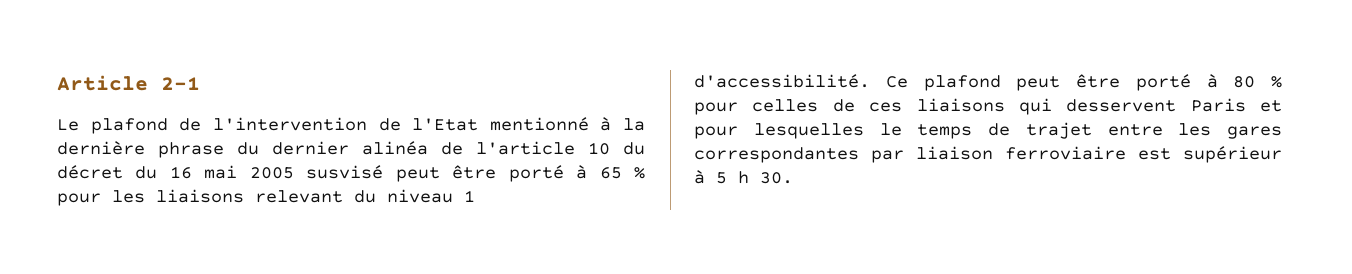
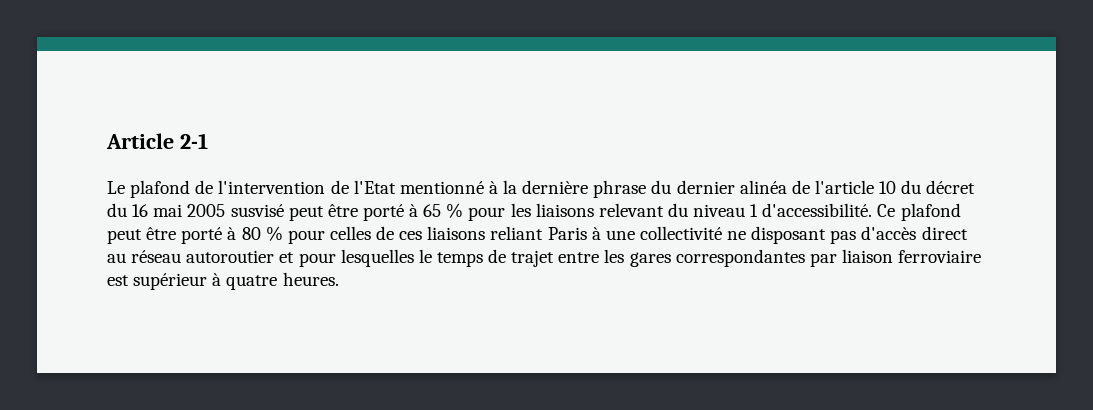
- Ce plafond peut être porté à 80 % pour celles de ces liaisons qui desservent Paris et pour lesquelles le temps de trajet entre les gares correspondantes par liaison ferroviaire est supérieur à 5 h 30.
+ Ce plafond peut être porté à 80 % pour celles de ces liaisons reliant Paris à une collectivité ne disposant pas d'accès direct au réseau autoroutier et pour lesquelles le temps de trajet entre les gares correspondantes par liaison ferroviaire est supérieur à quatre heures.

